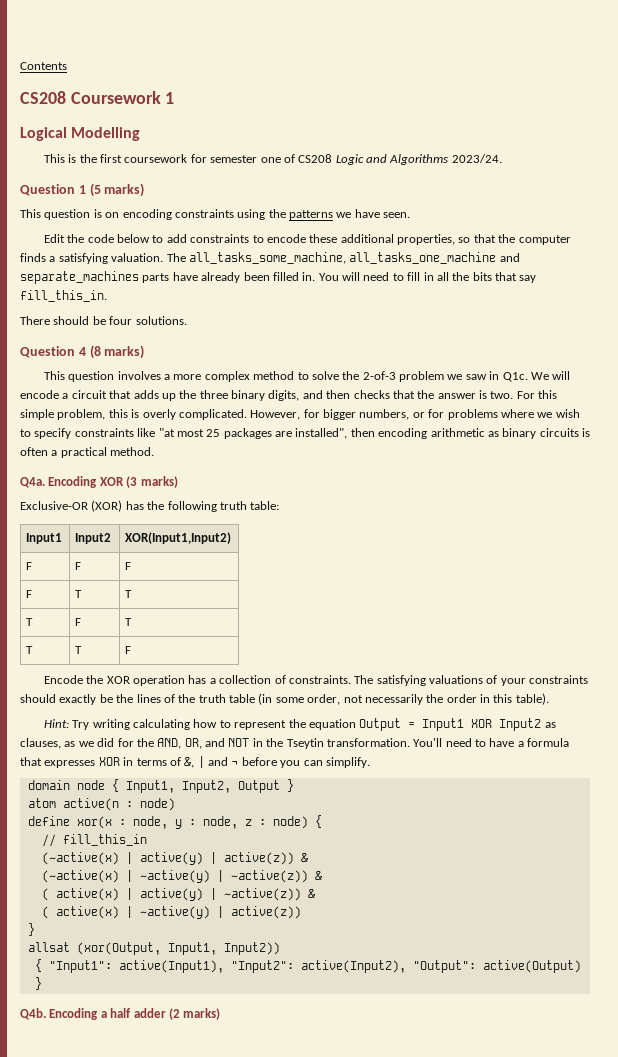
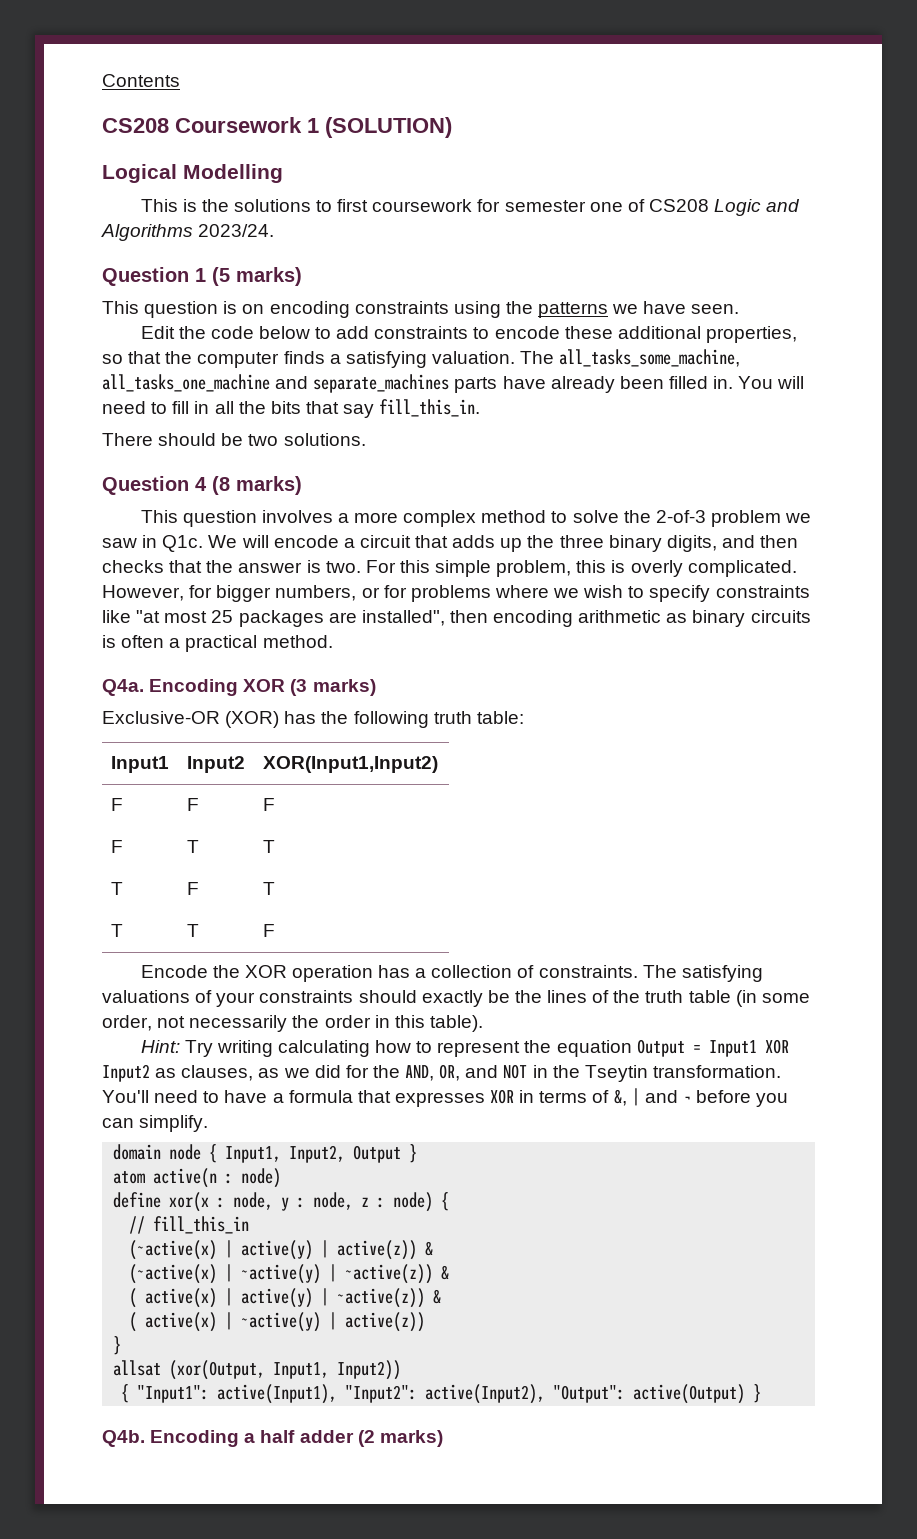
- CS208 Coursework 1
+ CS208 Coursework 1 (SOLUTION)
- This is the first coursework for semester one of CS208 Logic and Algorithms 2023/24.
+ This is the solutions to first coursework for semester one of CS208 Logic and Algorithms 2023/24.
- There should be four solutions.
+ There should be two solutions.

